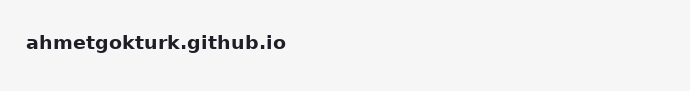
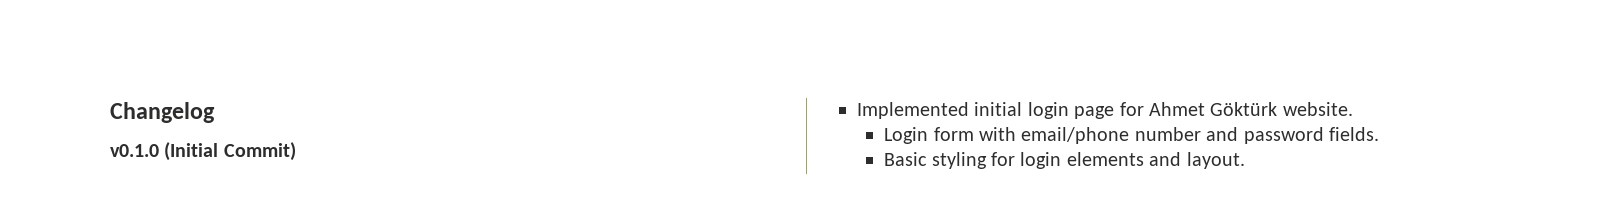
- ahmetgokturk.github.io
+ Changelog
+ v0.1.0 (Initial Commit)
+ Implemented initial login page for Ahmet Göktürk website.
+ Login form with email/phone number and password fields.
+ Basic styling for login elements and layout.

